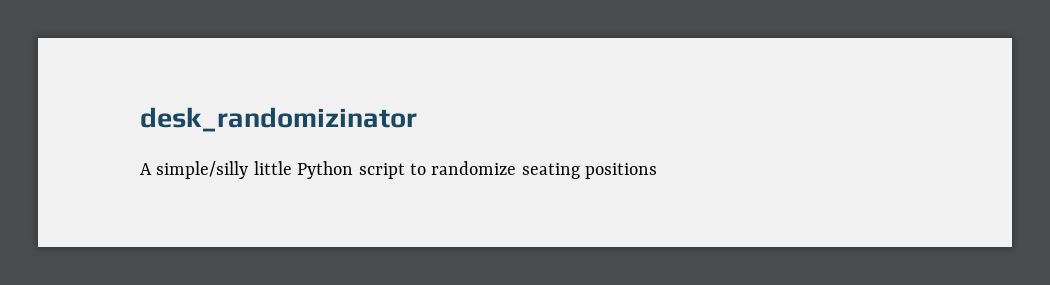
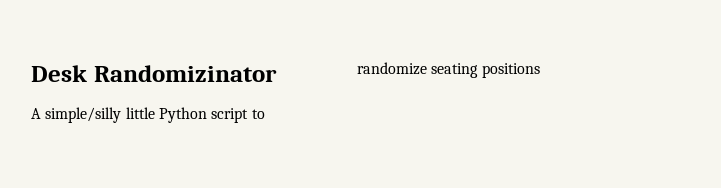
- desk_randomizinator
+ Desk Randomizinator

